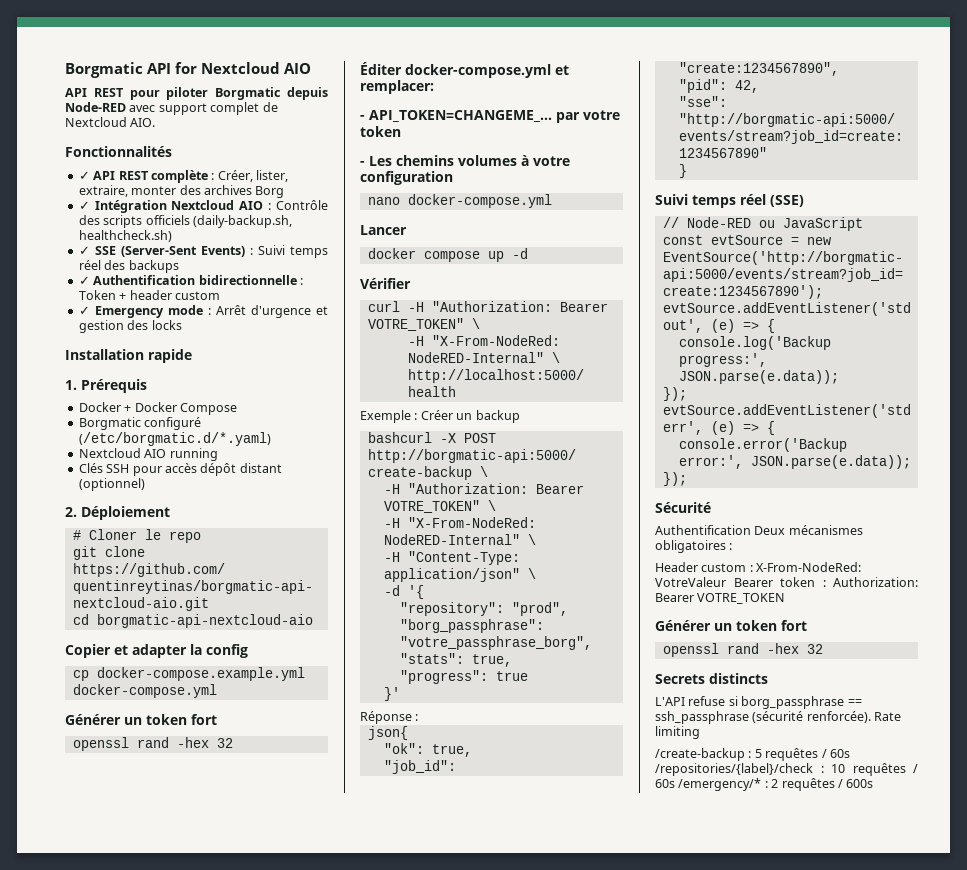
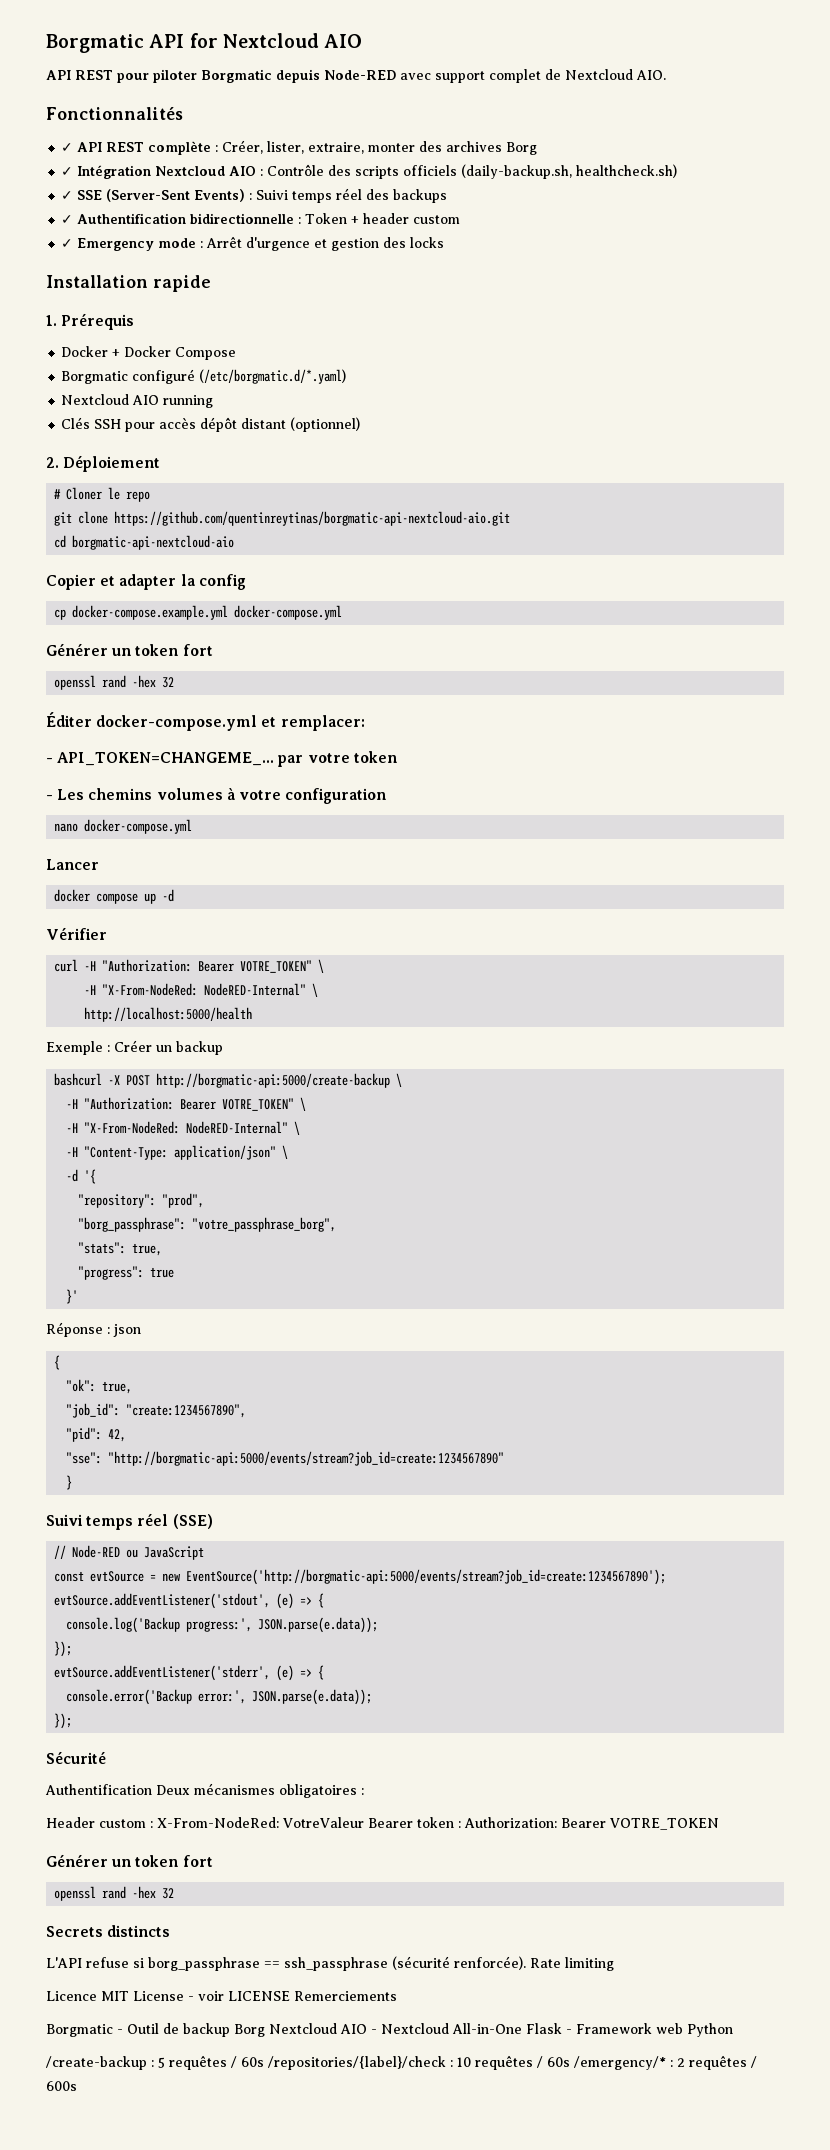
- Réponse :
- json{
+ Réponse : json
+ {
+ Licence MIT License - voir LICENSE Remerciements
+ Borgmatic - Outil de backup Borg Nextcloud AIO - Nextcloud All-in-One Flask - Framework web Python

